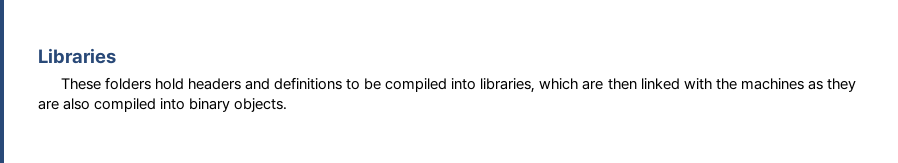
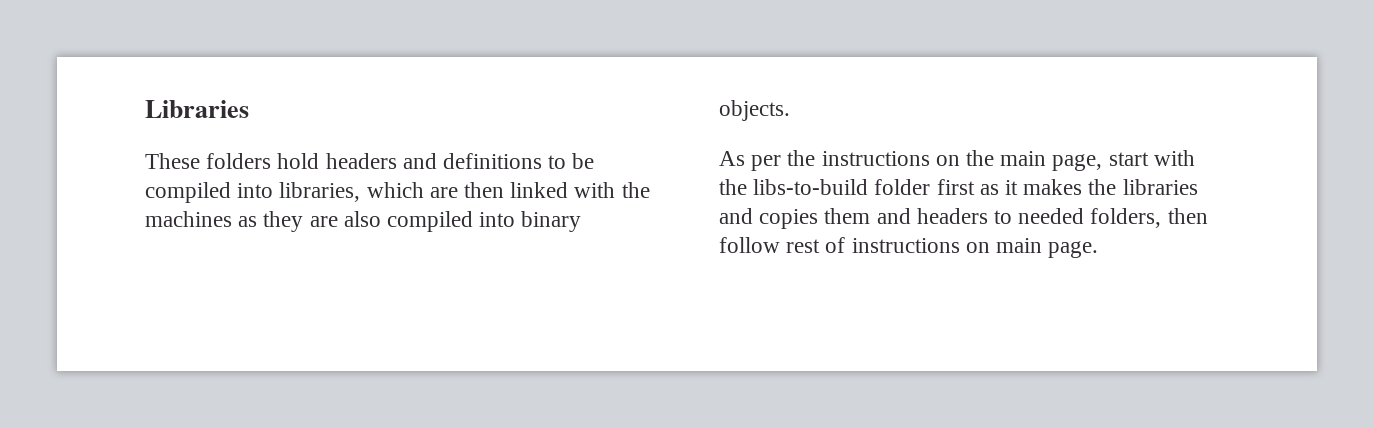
+ As per the instructions on the main page, start with the libs-to-build folder first as it makes the libraries and copies them and headers to needed folders, then follow rest of instructions on main page.

